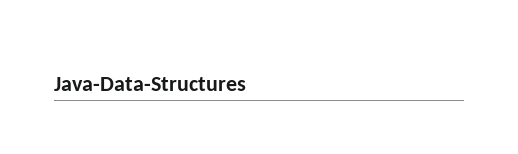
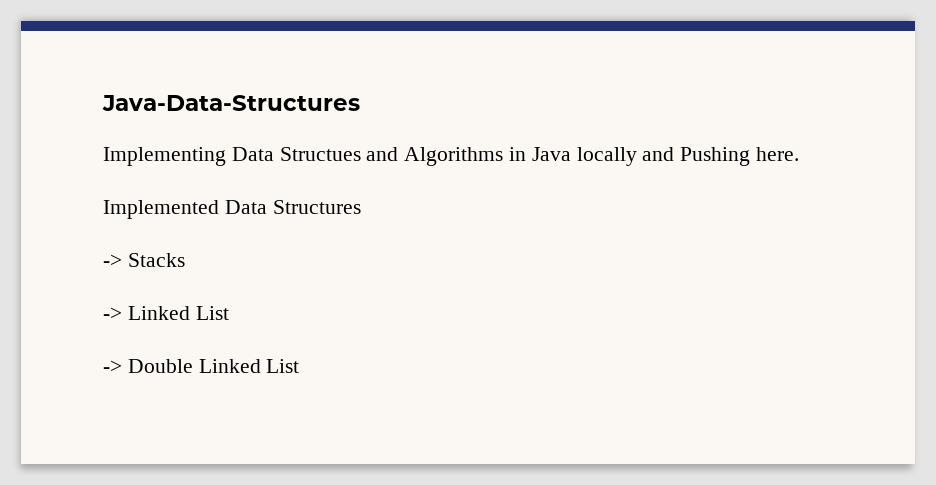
+ Implementing Data Structues and Algorithms in Java locally and Pushing here.
+ Implemented Data Structures
+ -> Stacks
+ -> Linked List
+ -> Double Linked List

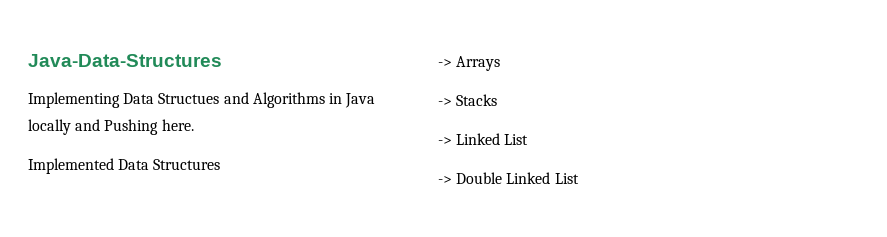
+ -> Arrays

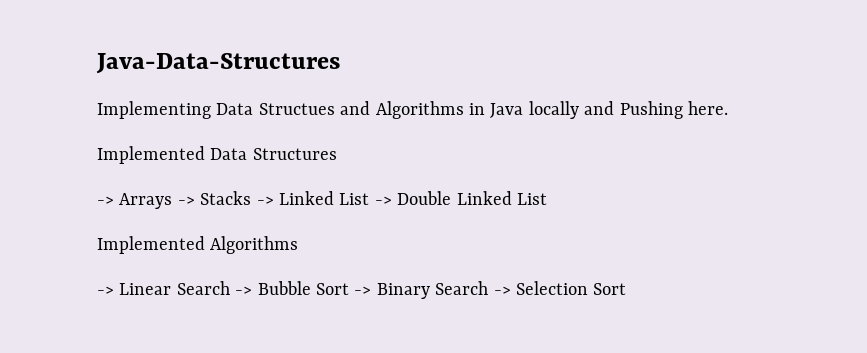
- -> Arrays
- -> Stacks
- -> Linked List
- -> Double Linked List
+ -> Arrays -> Stacks -> Linked List -> Double Linked List
+ Implemented Algorithms
+ -> Linear Search -> Bubble Sort -> Binary Search -> Selection Sort

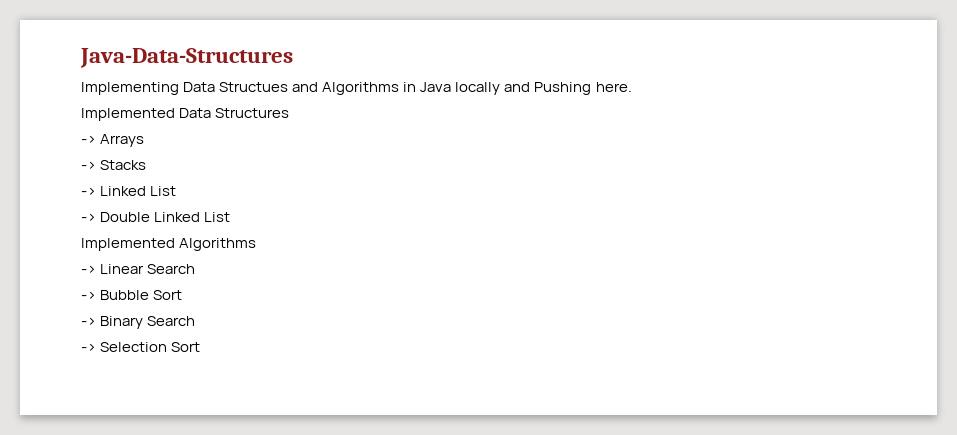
- -> Arrays -> Stacks -> Linked List -> Double Linked List
+ -> Arrays
+ -> Stacks
+ -> Linked List
+ -> Double Linked List
- -> Linear Search -> Bubble Sort -> Binary Search -> Selection Sort
+ -> Linear Search
+ -> Bubble Sort
+ -> Binary Search
+ -> Selection Sort

